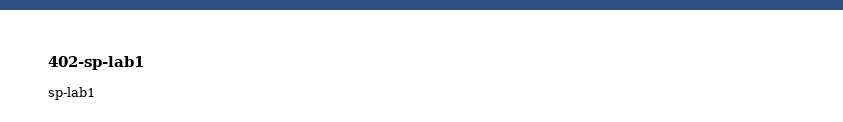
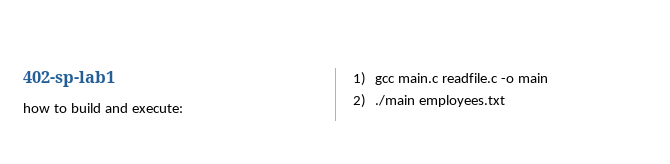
- sp-lab1
+ how to build and execute:
+ 1) gcc main.c readfile.c -o main
+ 2) ./main employees.txt

